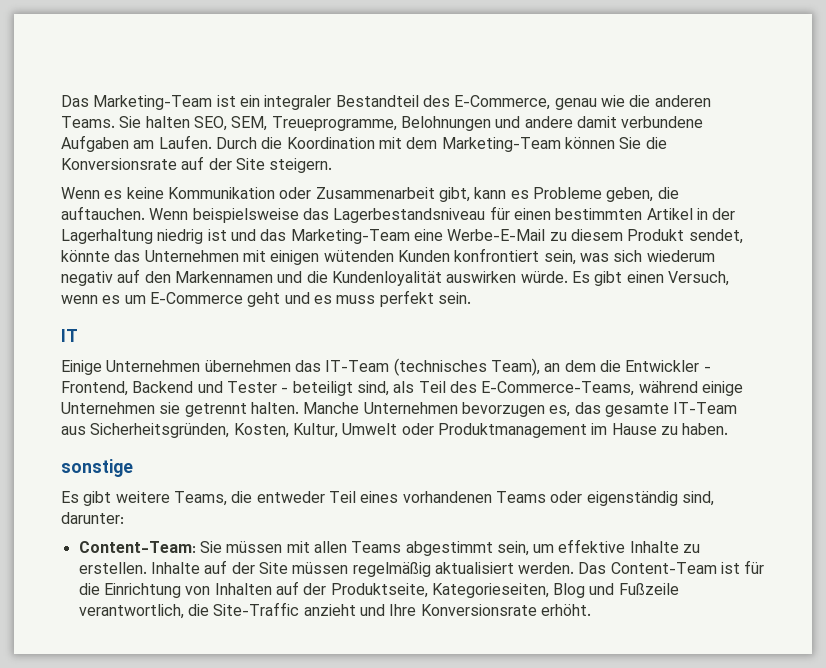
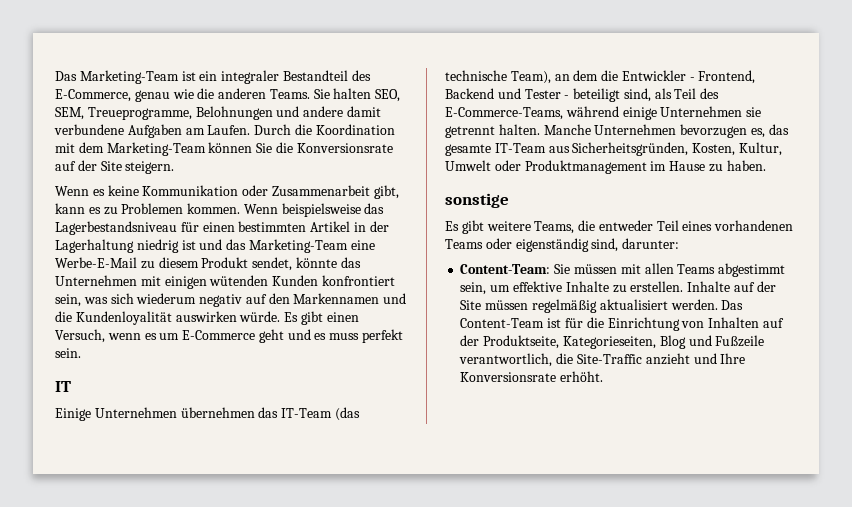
- Wenn es keine Kommunikation oder Zusammenarbeit gibt, kann es Probleme geben, die auftauchen.
+ Wenn es keine Kommunikation oder Zusammenarbeit gibt, kann es zu Problemen kommen.
- Einige Unternehmen übernehmen das IT-Team (technisches Team), an dem die Entwickler - Frontend, Backend und Tester - beteiligt sind, als Teil des E-Commerce-Teams, während einige Unternehmen sie getrennt halten.
+ Einige Unternehmen übernehmen das IT-Team (das technische Team), an dem die Entwickler - Frontend, Backend und Tester - beteiligt sind, als Teil des E-Commerce-Teams, während einige Unternehmen sie getrennt halten.

